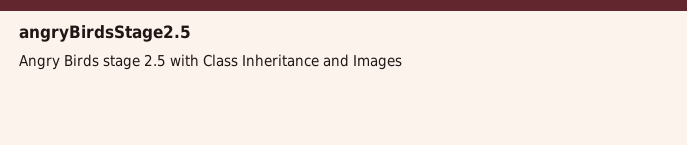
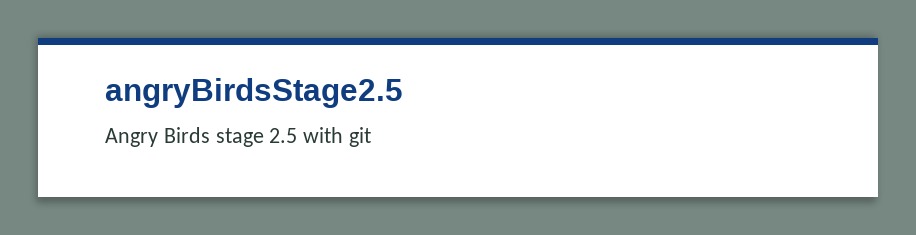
- Angry Birds stage 2.5 with Class Inheritance and Images
+ Angry Birds stage 2.5 with git

